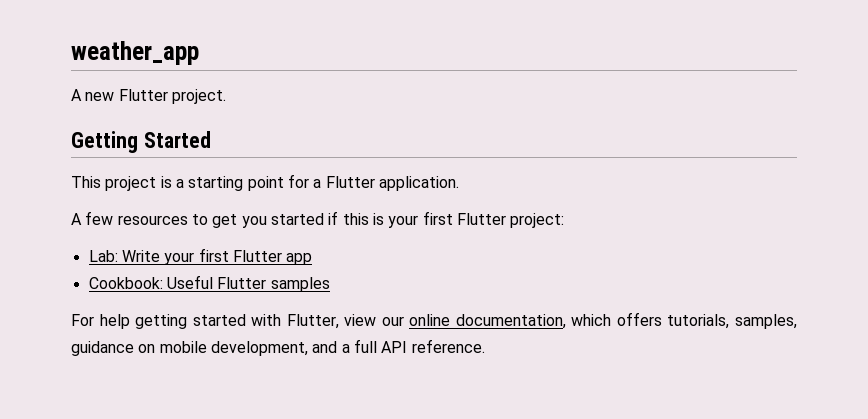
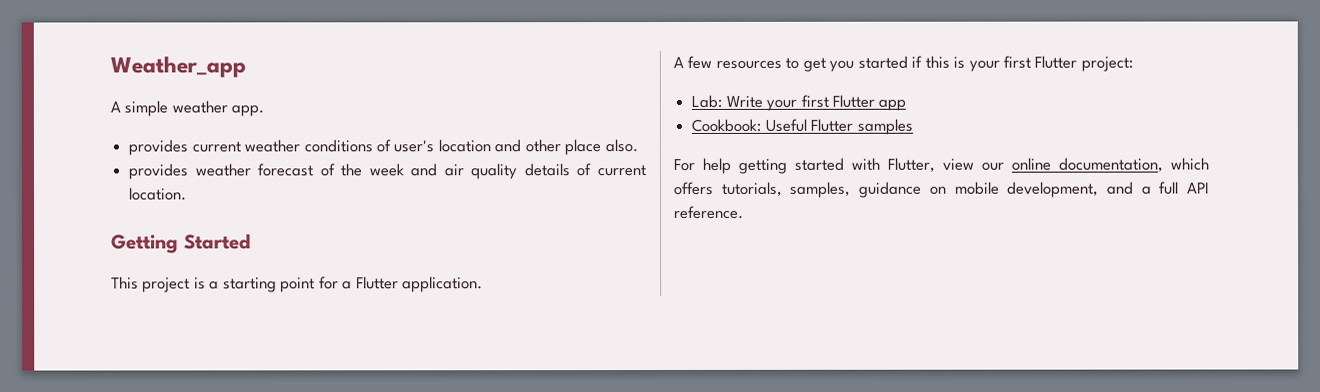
- weather_app
- A new Flutter project.
+ Weather_app
+ A simple weather app.
+ provides current weather conditions of user's location and other place also.
+ provides weather forecast of the week and air quality details of current location.

